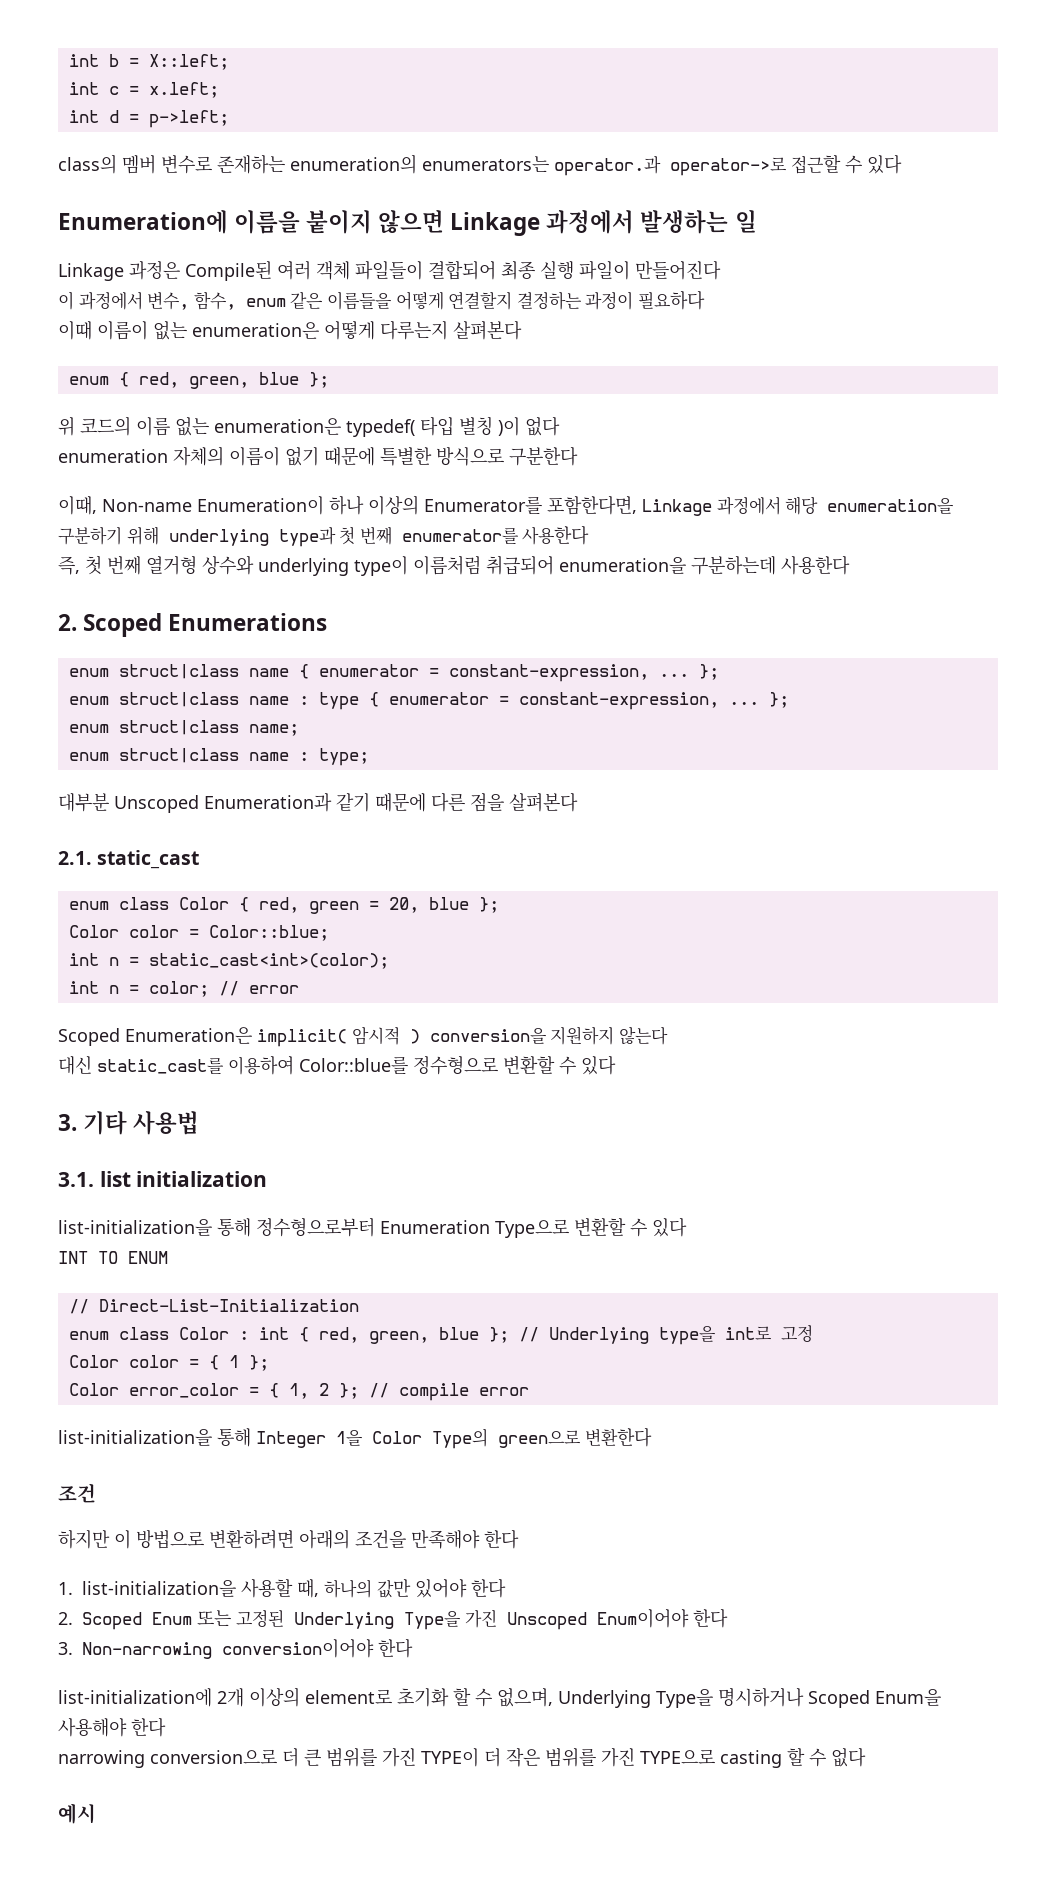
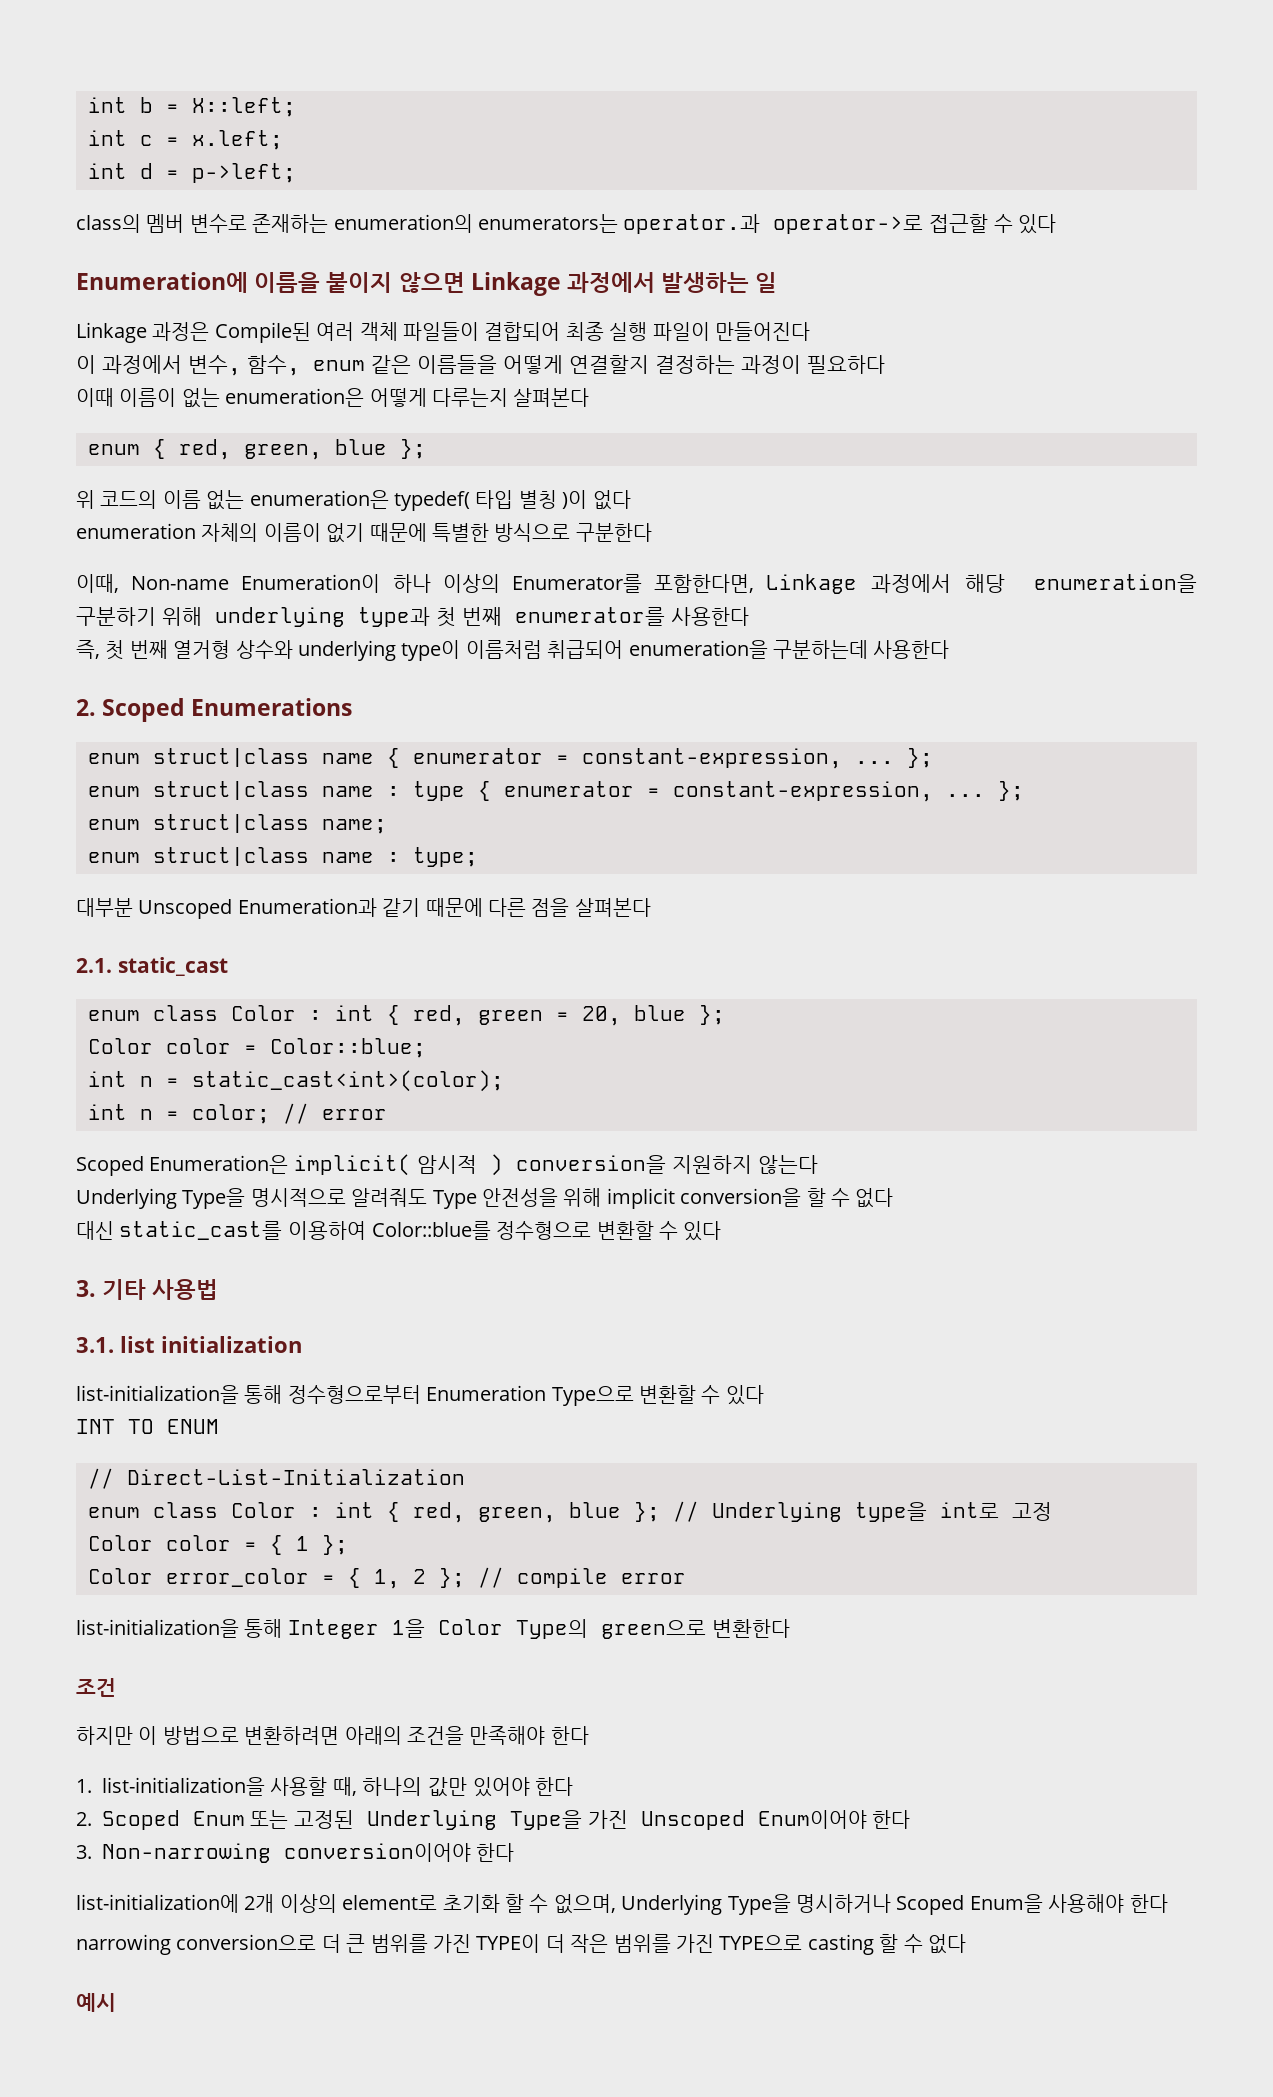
- enum class Color { red, green = 20, blue };
+ enum class Color : int { red, green = 20, blue };
+ Underlying Type을 명시적으로 알려줘도 Type 안전성을 위해 implicit conversion을 할 수 없다

